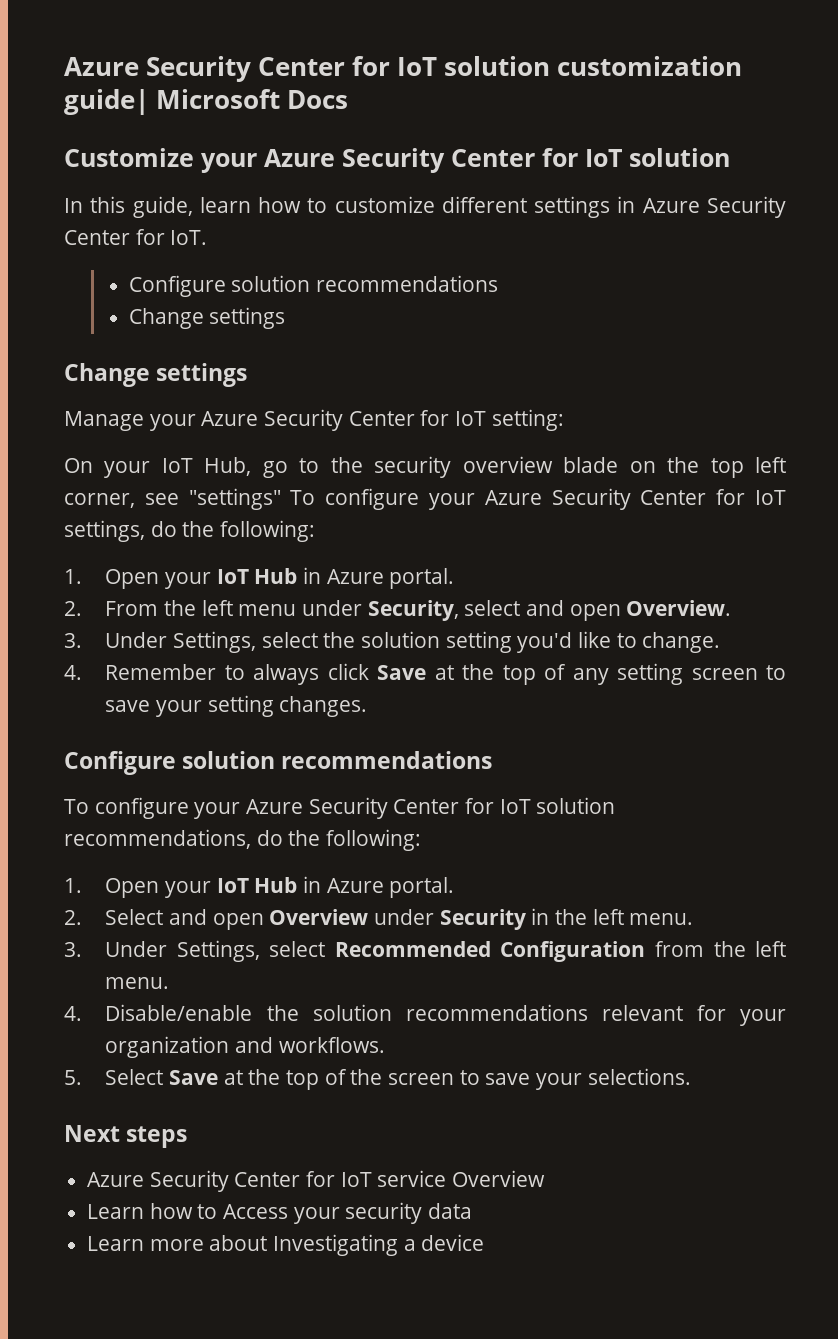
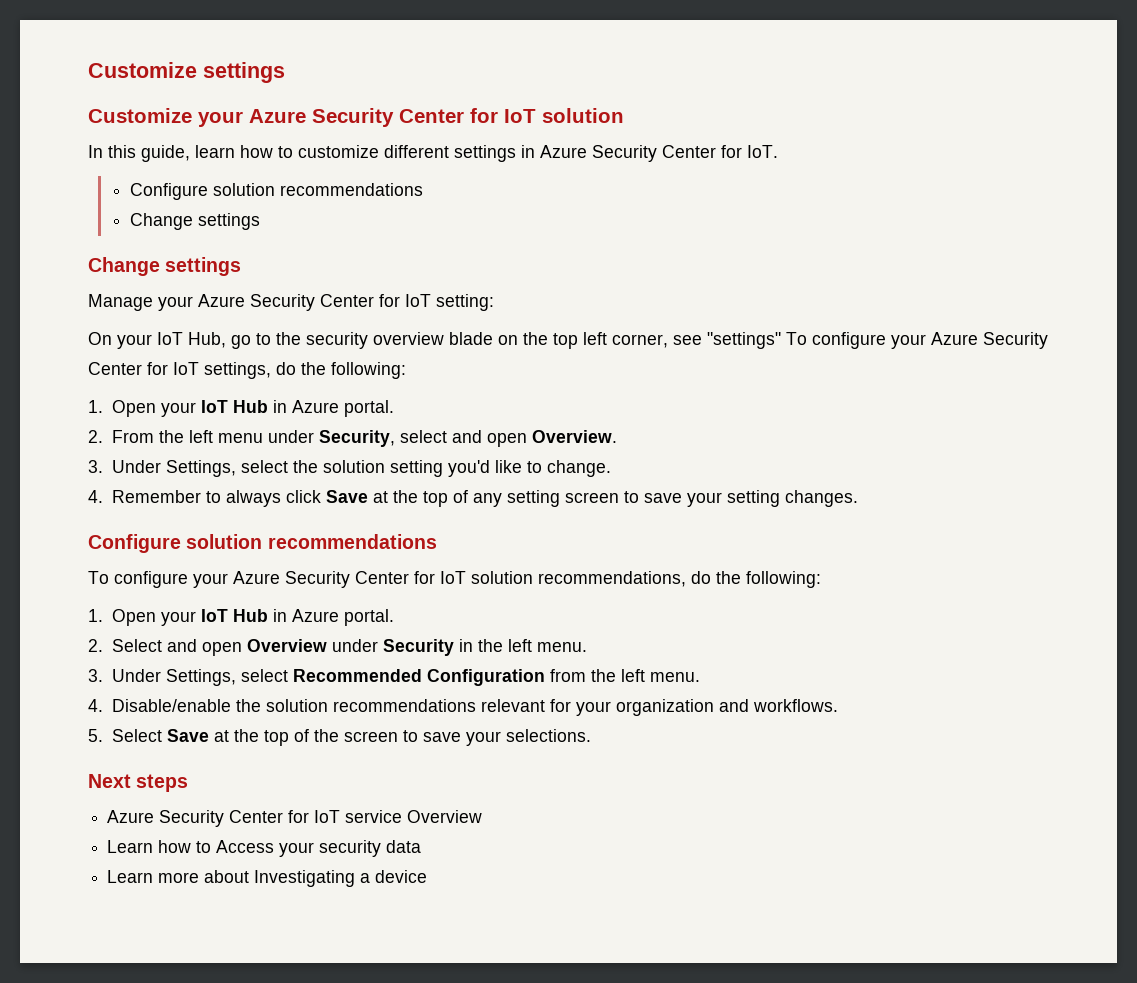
- Azure Security Center for IoT solution customization guide| Microsoft Docs
+ Customize settings

